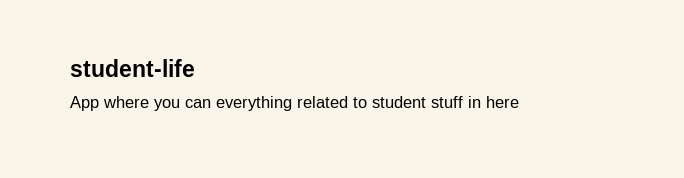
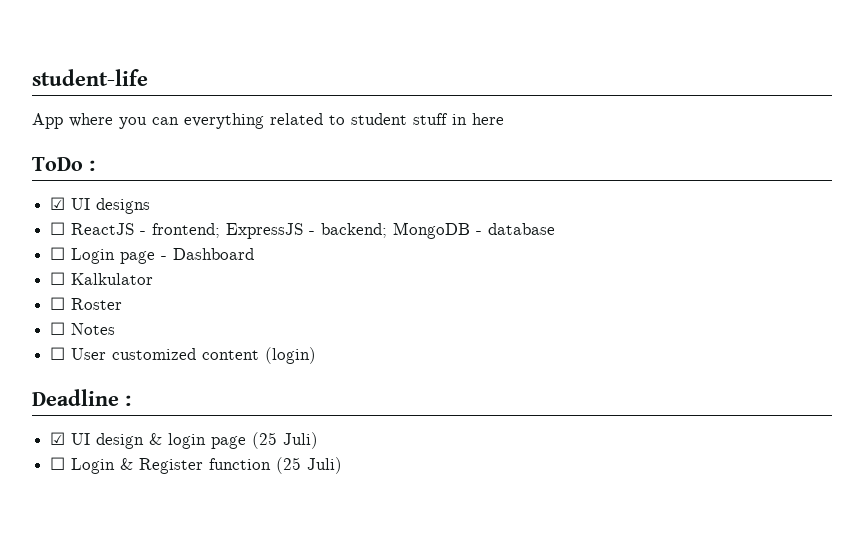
+ ToDo :
+ ☑ UI designs
+ ☐ ReactJS - frontend; ExpressJS - backend; MongoDB - database
+ ☐ Login page - Dashboard
+ ☐ Kalkulator
+ ☐ Roster
+ ☐ Notes
+ ☐ User customized content (login)
+ Deadline :
+ ☑ UI design & login page (25 Juli)
+ ☐ Login & Register function (25 Juli)

